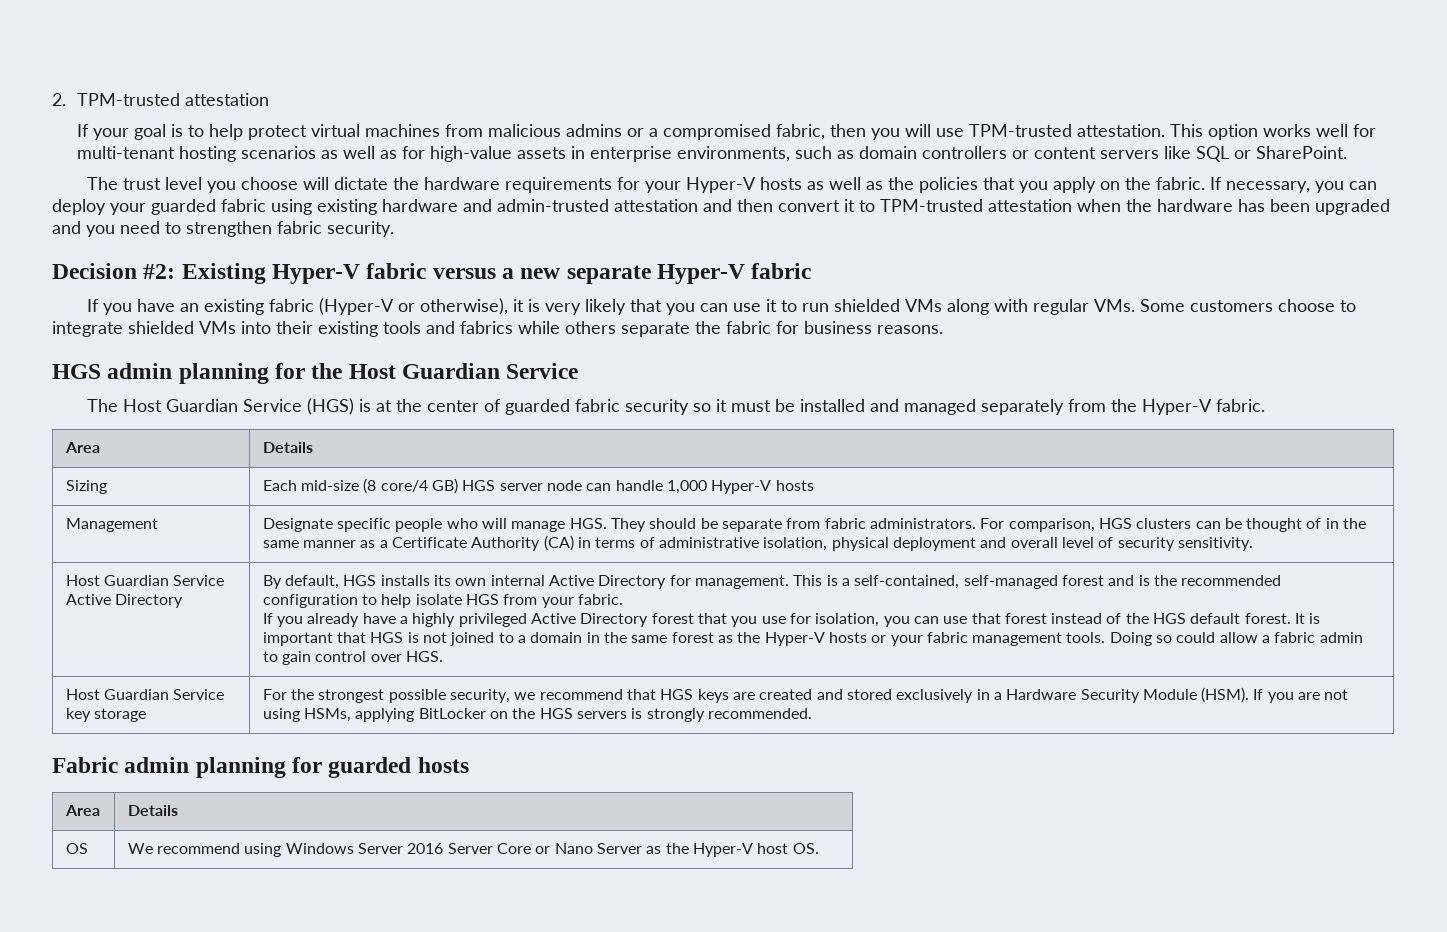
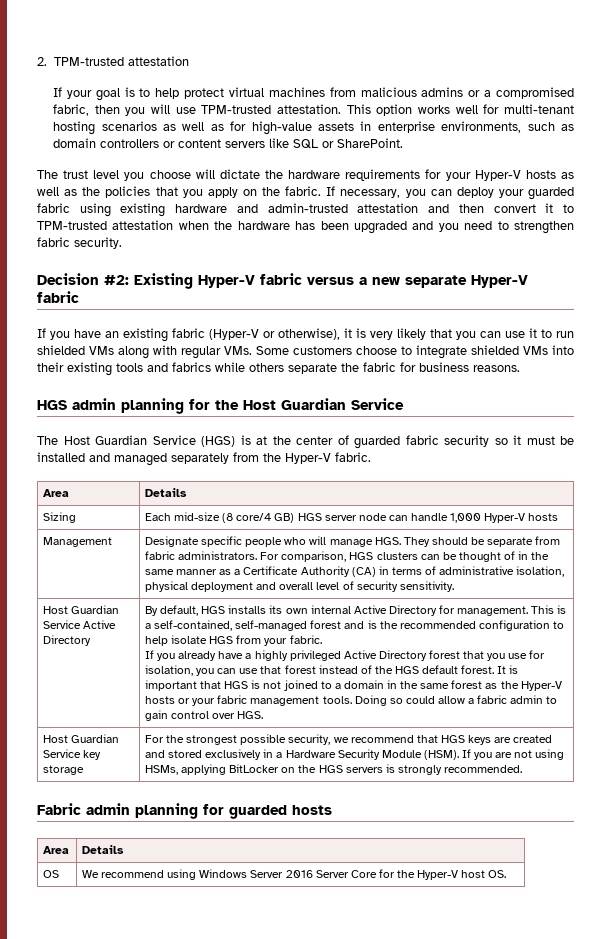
- OS | We recommend using Windows Server 2016 Server Core or Nano Server as the Hyper-V host OS.
+ OS | We recommend using Windows Server 2016 Server Core for the Hyper-V host OS.

